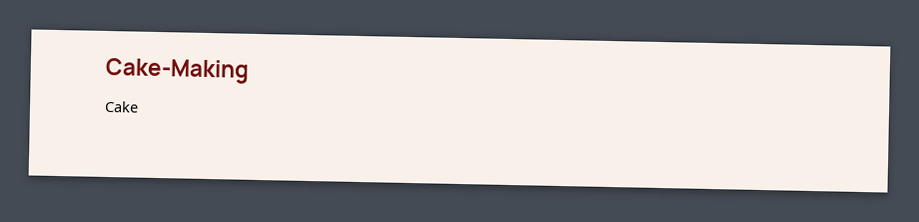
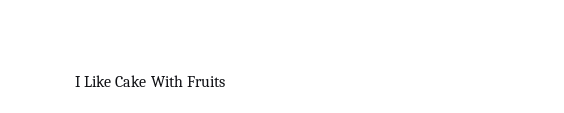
- Cake-Making
- Cake
+ I Like Cake With Fruits

